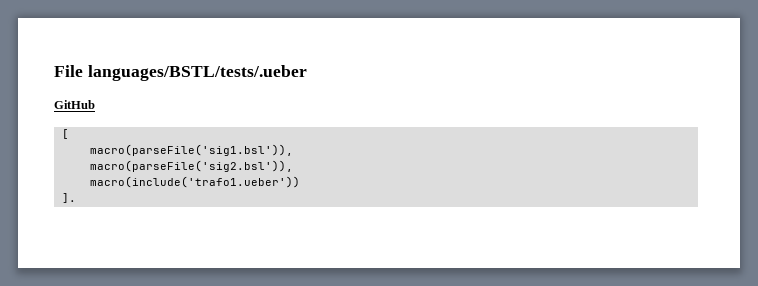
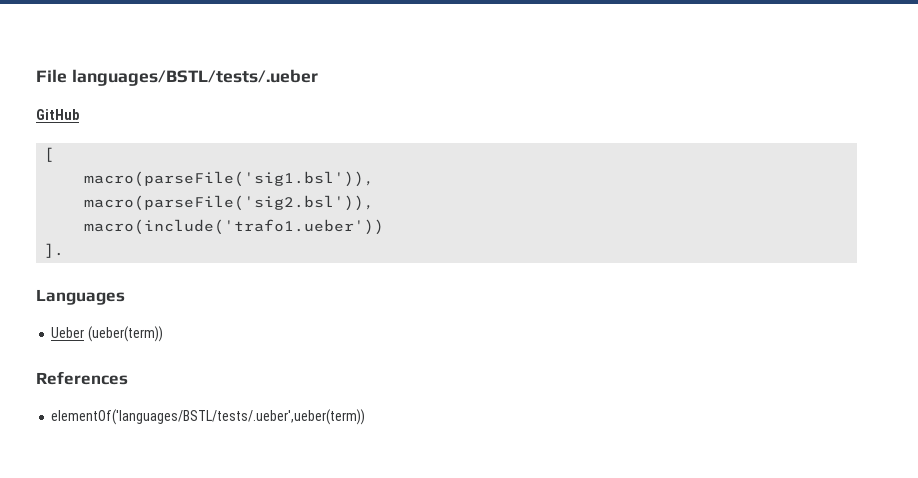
+ Languages
+ Ueber (ueber(term))
+ References
+ elementOf('languages/BSTL/tests/.ueber',ueber(term))

